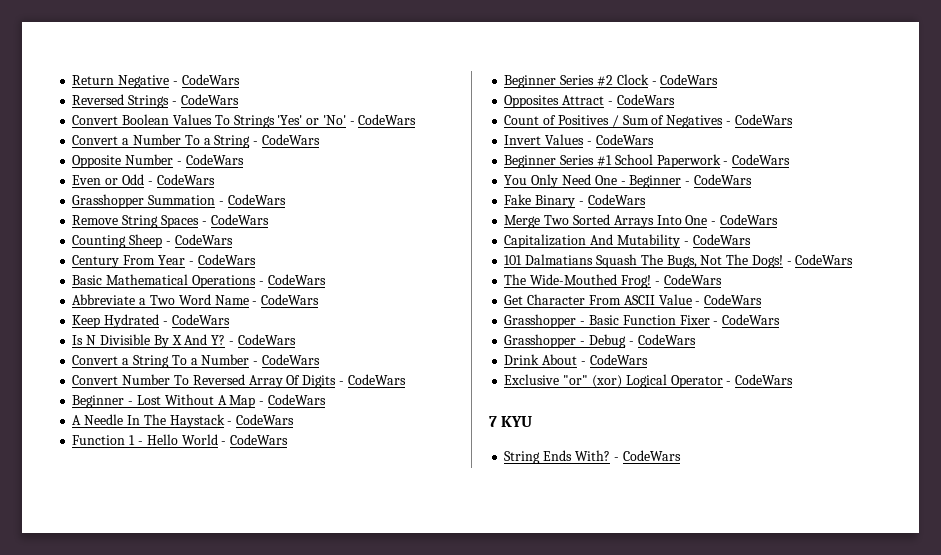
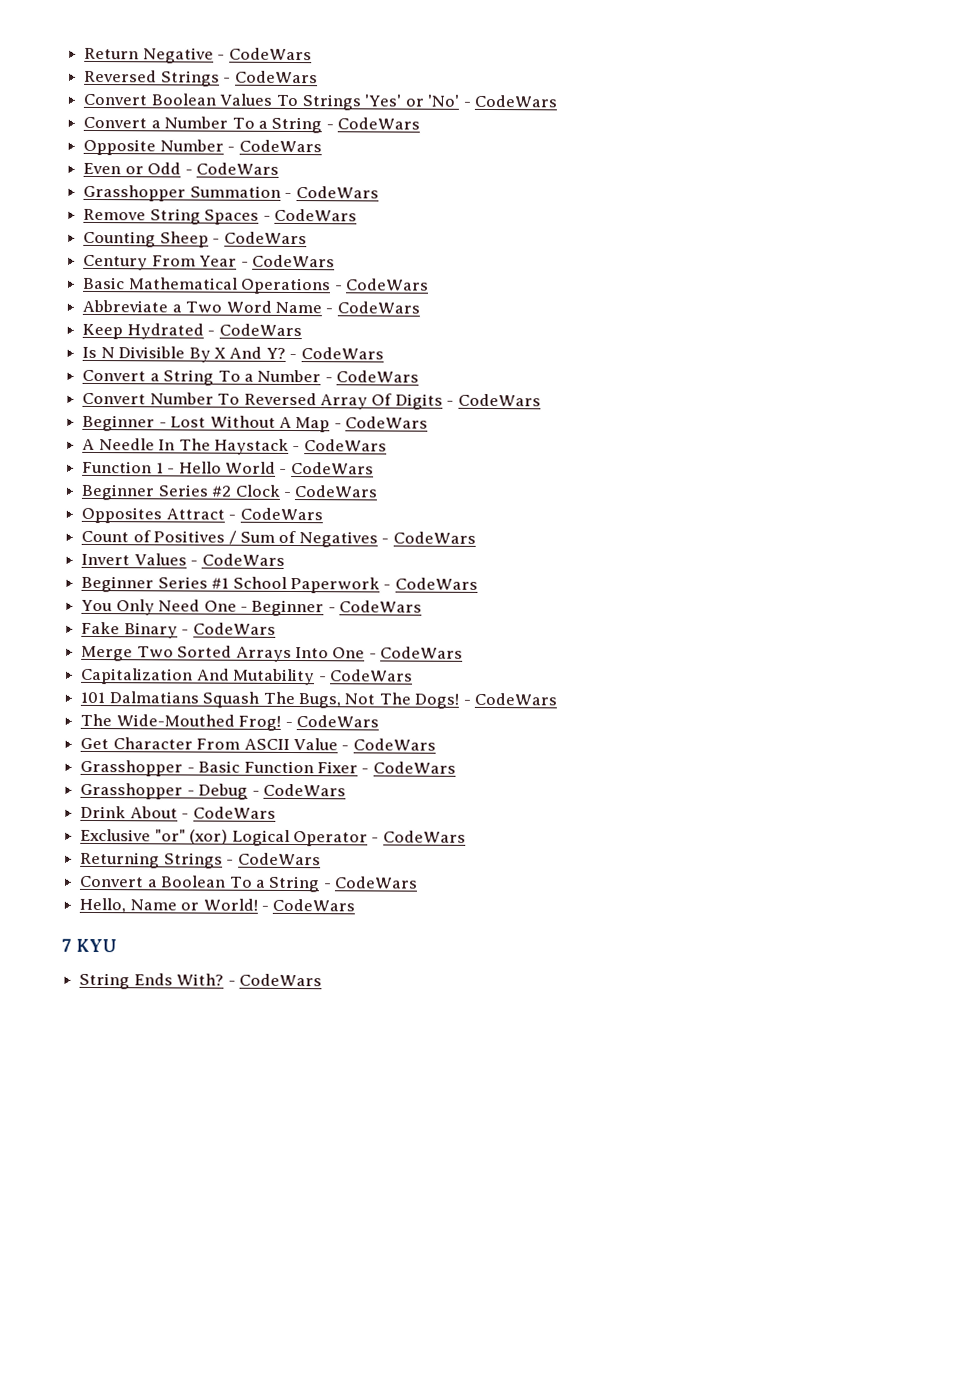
+ Returning Strings - CodeWars
+ Convert a Boolean To a String - CodeWars
+ Hello, Name or World! - CodeWars

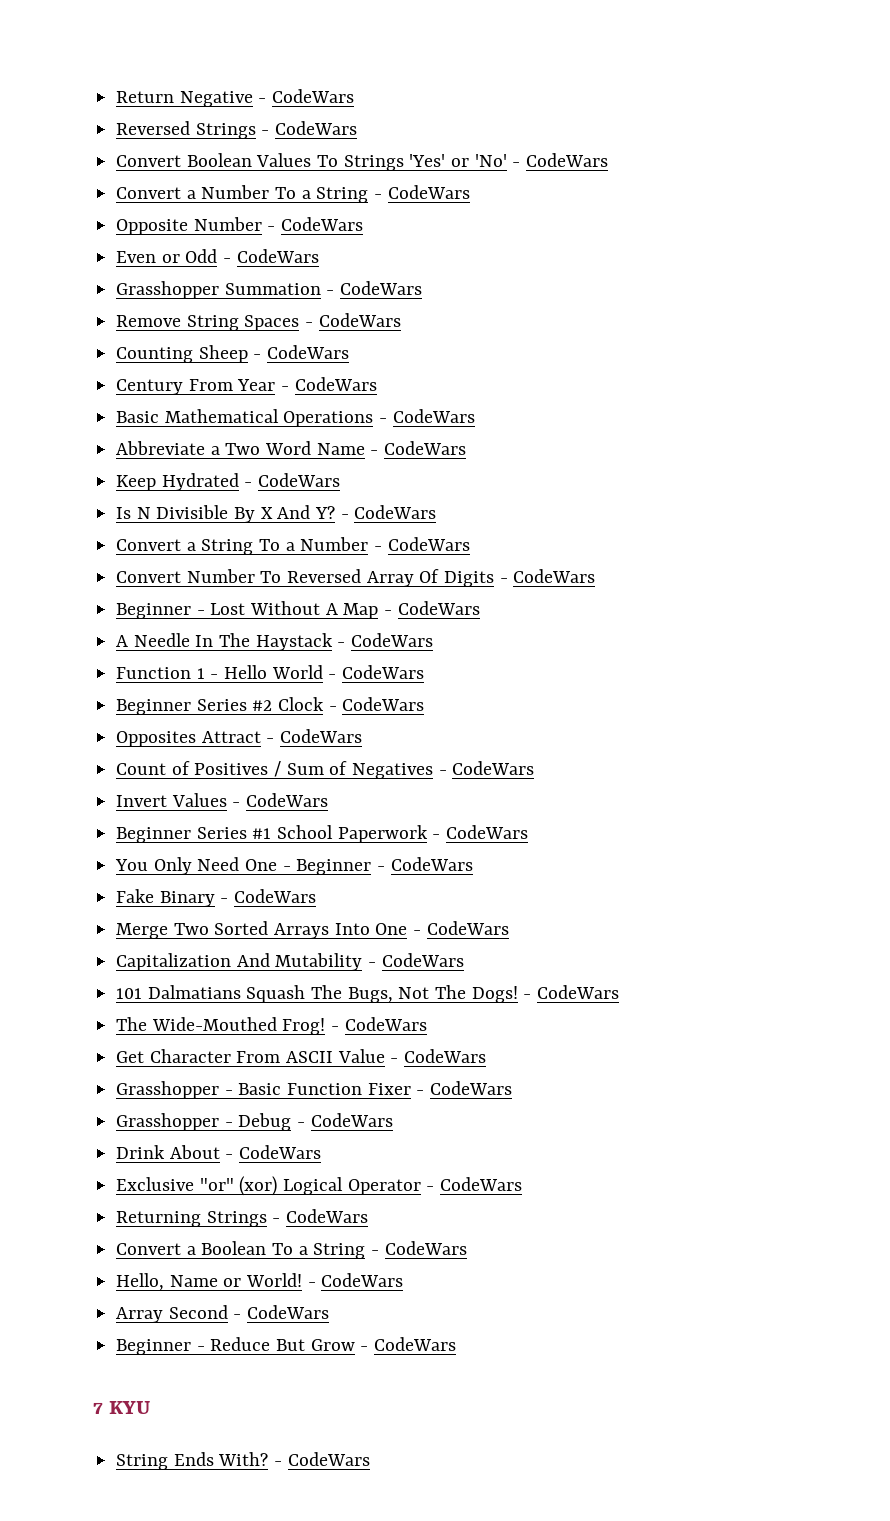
+ Array Second - CodeWars
+ Beginner - Reduce But Grow - CodeWars

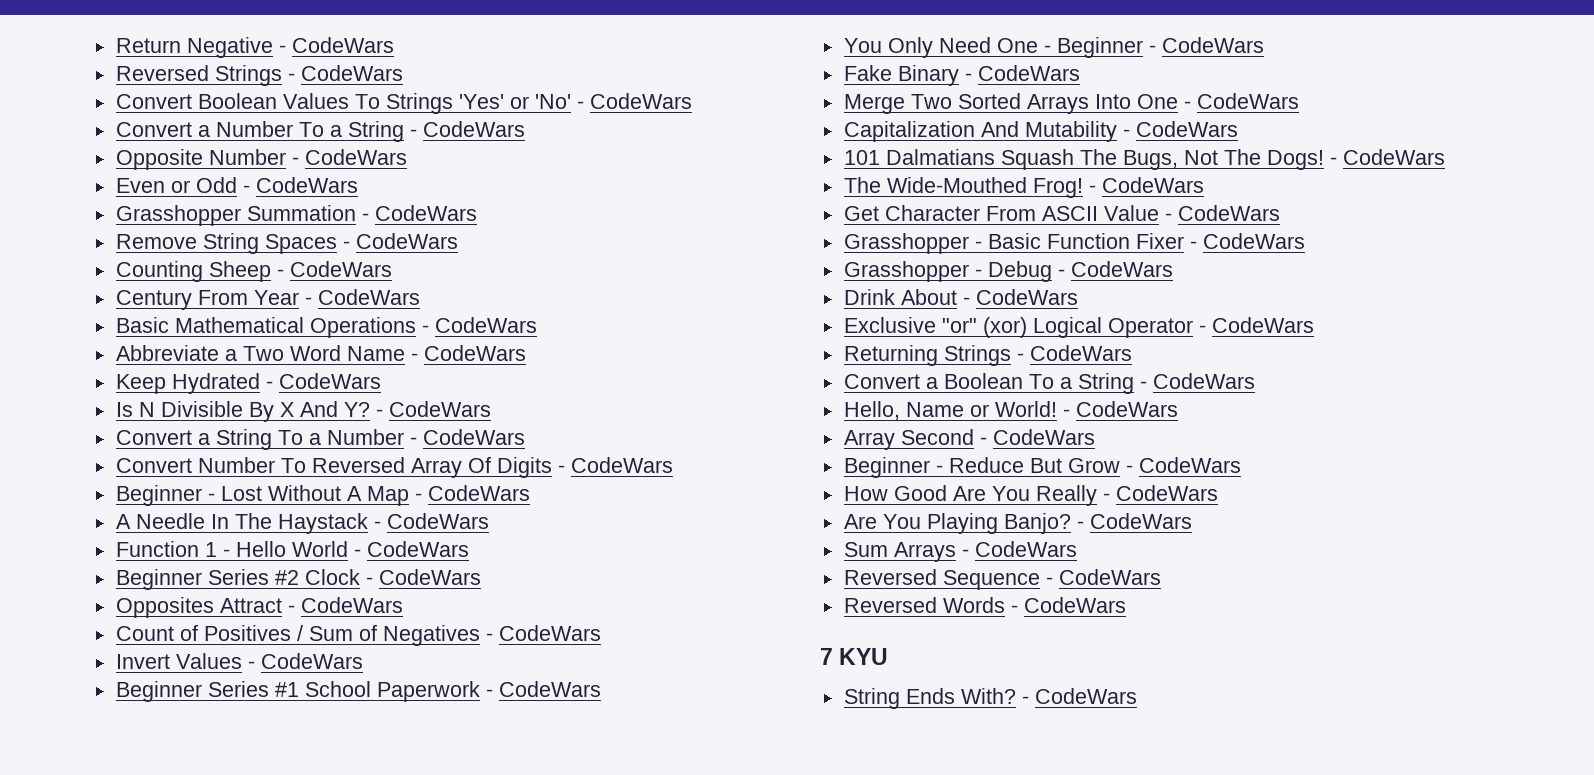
+ How Good Are You Really - CodeWars
+ Are You Playing Banjo? - CodeWars
+ Sum Arrays - CodeWars
+ Reversed Sequence - CodeWars
+ Reversed Words - CodeWars

